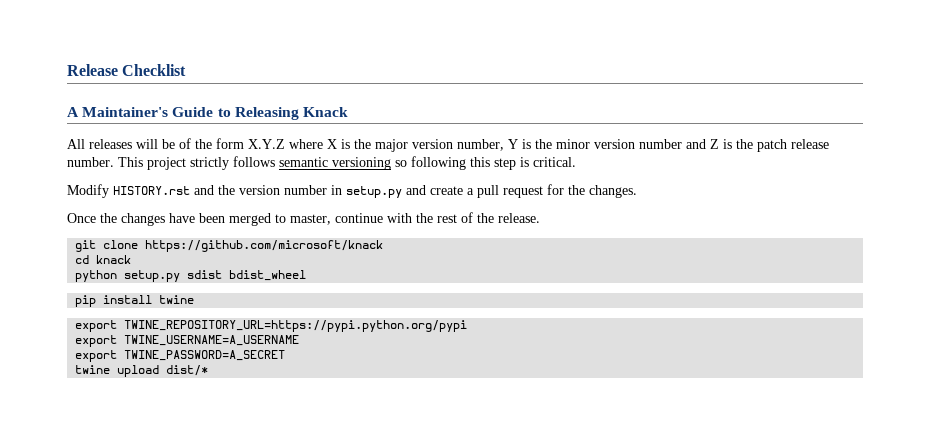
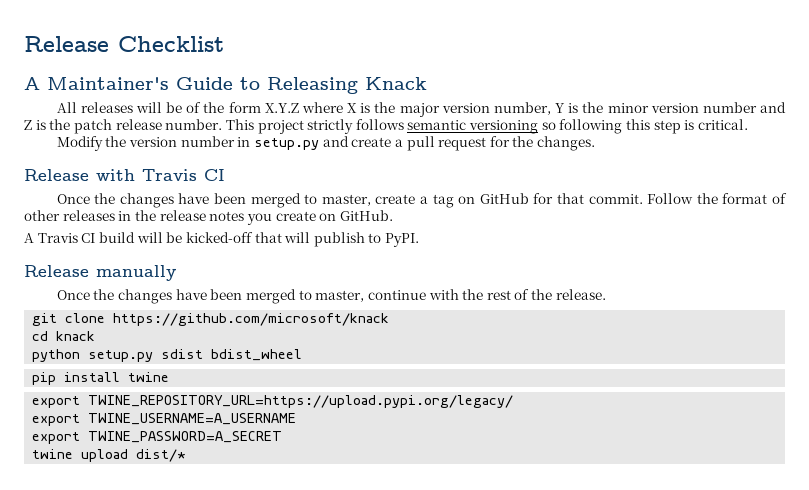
- Modify HISTORY.rst and the version number in setup.py and create a pull request for the changes.
+ Modify the version number in setup.py and create a pull request for the changes.
+ Release with Travis CI
+ Once the changes have been merged to master, create a tag on GitHub for that commit. Follow the format of other releases in the release notes you create on GitHub.
+ A Travis CI build will be kicked-off that will publish to PyPI.
+ Release manually
- export TWINE_REPOSITORY_URL=https://pypi.python.org/pypi
+ export TWINE_REPOSITORY_URL=https://upload.pypi.org/legacy/

